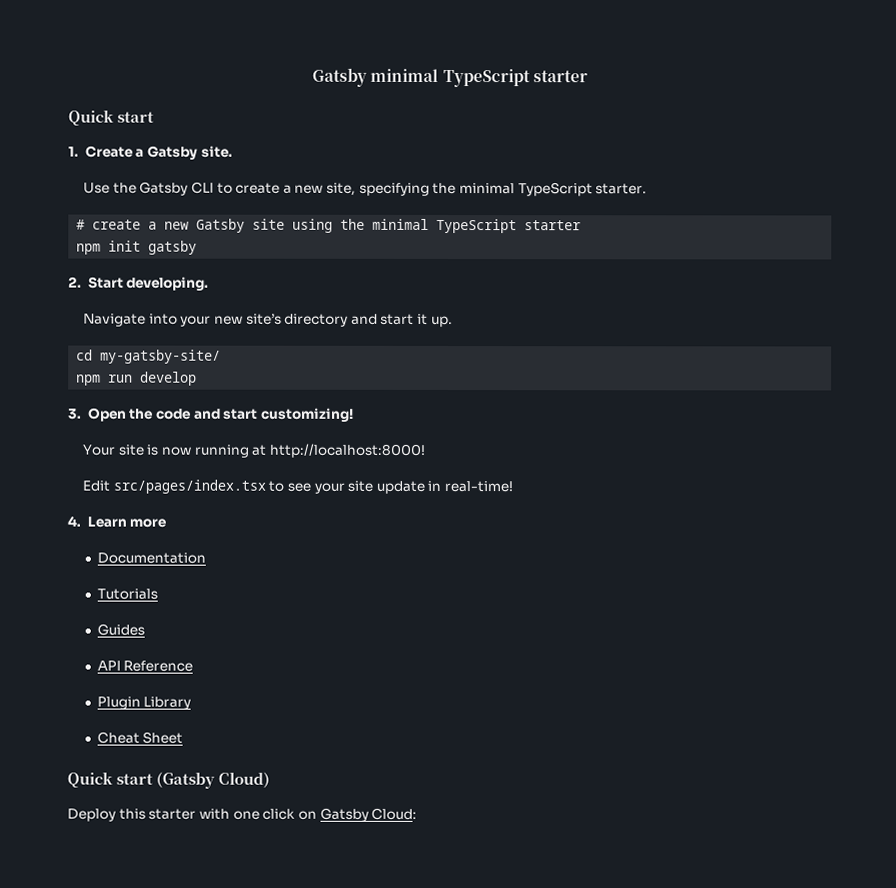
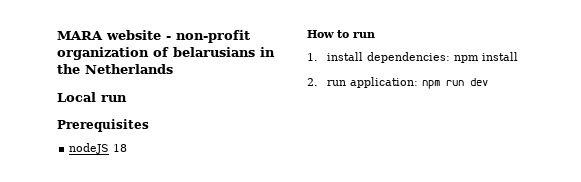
- Gatsby minimal TypeScript starter
- Quick start
- 1. Create a Gatsby site.
- Use the Gatsby CLI to create a new site, specifying the minimal TypeScript starter.
- # create a new Gatsby site using the minimal TypeScript starter
- npm init gatsby
- 2. Start developing.
- Navigate into your new site’s directory and start it up.
- cd my-gatsby-site/
- npm run develop
- 3. Open the code and start customizing!
- Your site is now running at http://localhost:8000!
- Edit src/pages/index.tsx to see your site update in real-time!
- 4. Learn more
- Documentation
- Tutorials
- Guides
- API Reference
- Plugin Library
- Cheat Sheet
- Quick start (Gatsby Cloud)
- Deploy this starter with one click on Gatsby Cloud:
+ MARA website - non-profit organization of belarusians in the Netherlands
+ Local run
+ Prerequisites
+ nodeJS 18
+ How to run
+ 1. install dependencies: npm install
+ 2. run application: npm run dev

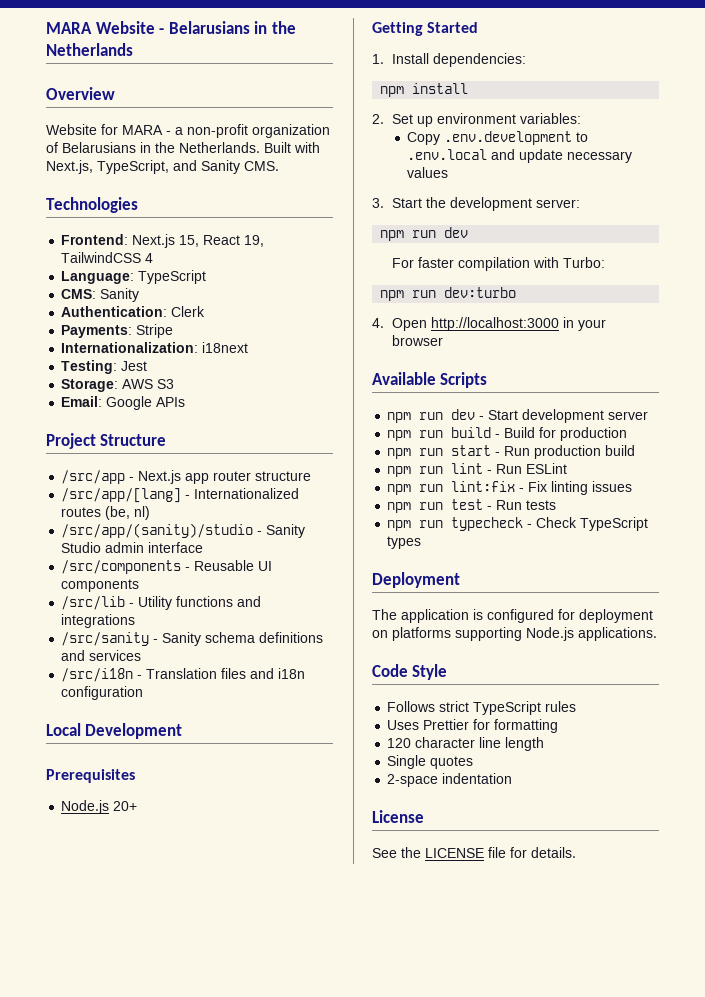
- MARA website - non-profit organization of belarusians in the Netherlands
+ MARA Website - Belarusians in the Netherlands
+ Overview
+ Website for MARA - a non-profit organization of Belarusians in the Netherlands. Built with Next.js, TypeScript, and Sanity CMS.
+ Technologies
+ Frontend: Next.js 15, React 19, TailwindCSS 4
+ Language: TypeScript
+ CMS: Sanity
+ Authentication: Clerk
+ Payments: Stripe
+ Internationalization: i18next
+ Testing: Jest
+ Storage: AWS S3
+ Email: Google APIs
+ Project Structure
+ /src/app - Next.js app router structure
+ /src/app/[lang] - Internationalized routes (be, nl)
+ /src/app/(sanity)/studio - Sanity Studio admin interface
+ /src/components - Reusable UI components
+ /src/lib - Utility functions and integrations
+ /src/sanity - Sanity schema definitions and services
+ /src/i18n - Translation files and i18n configuration
- Local run
+ Local Development
- nodeJS 18
- How to run
+ Node.js 20+
+ Getting Started
- 1. install dependencies: npm install
+ 1. Install dependencies:
+ npm install
- 2. run application: npm run dev
+ 2. Set up environment variables:
+ Copy .env.development to .env.local and update necessary values
+ 3. Start the development server:
+ npm run dev
+ For faster compilation with Turbo:
+ npm run dev:turbo
+ 4. Open http://localhost:3000 in your browser
+ Available Scripts
+ npm run dev - Start development server
+ npm run build - Build for production
+ npm run start - Run production build
+ npm run lint - Run ESLint
+ npm run lint:fix - Fix linting issues
+ npm run test - Run tests
+ npm run typecheck - Check TypeScript types
+ Deployment
+ The application is configured for deployment on platforms supporting Node.js applications.
+ Code Style
+ Follows strict TypeScript rules
+ Uses Prettier for formatting
+ 120 character line length
+ Single quotes
+ 2-space indentation
+ License
+ See the LICENSE file for details.

